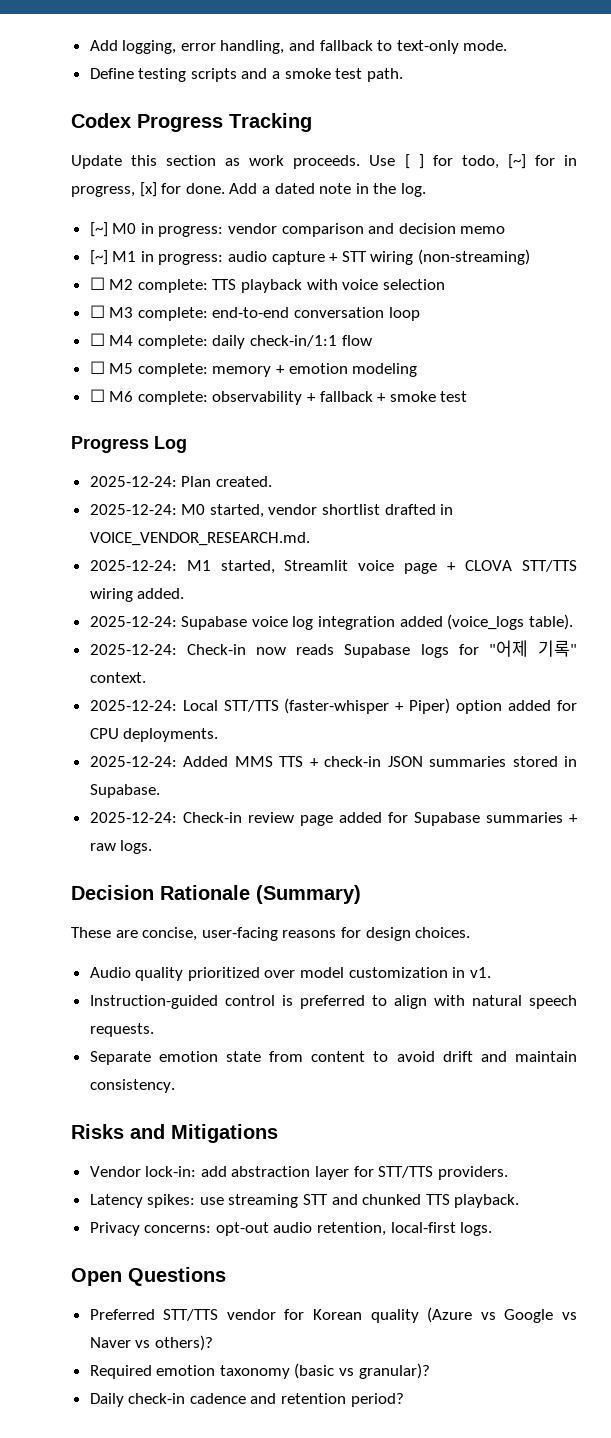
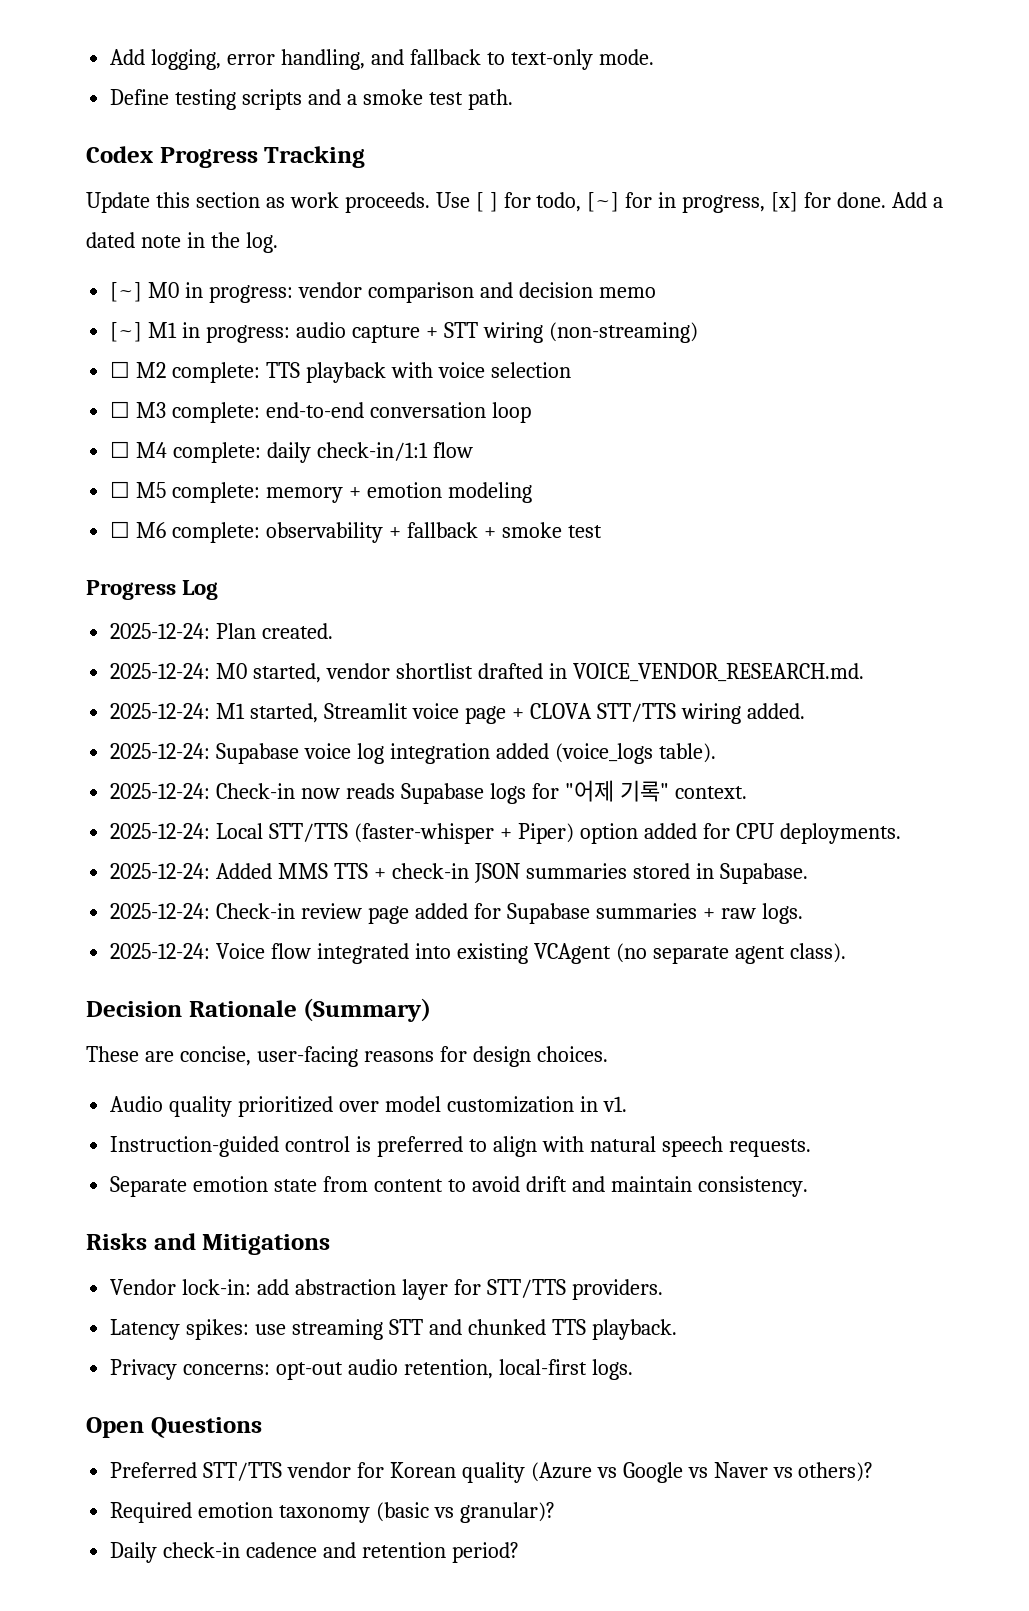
+ 2025-12-24: Voice flow integrated into existing VCAgent (no separate agent class).

